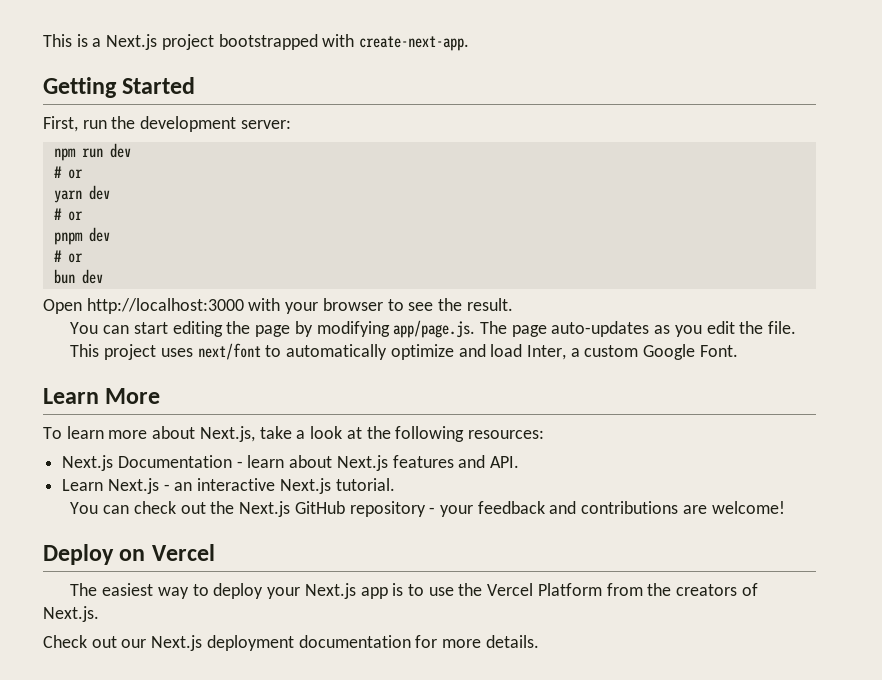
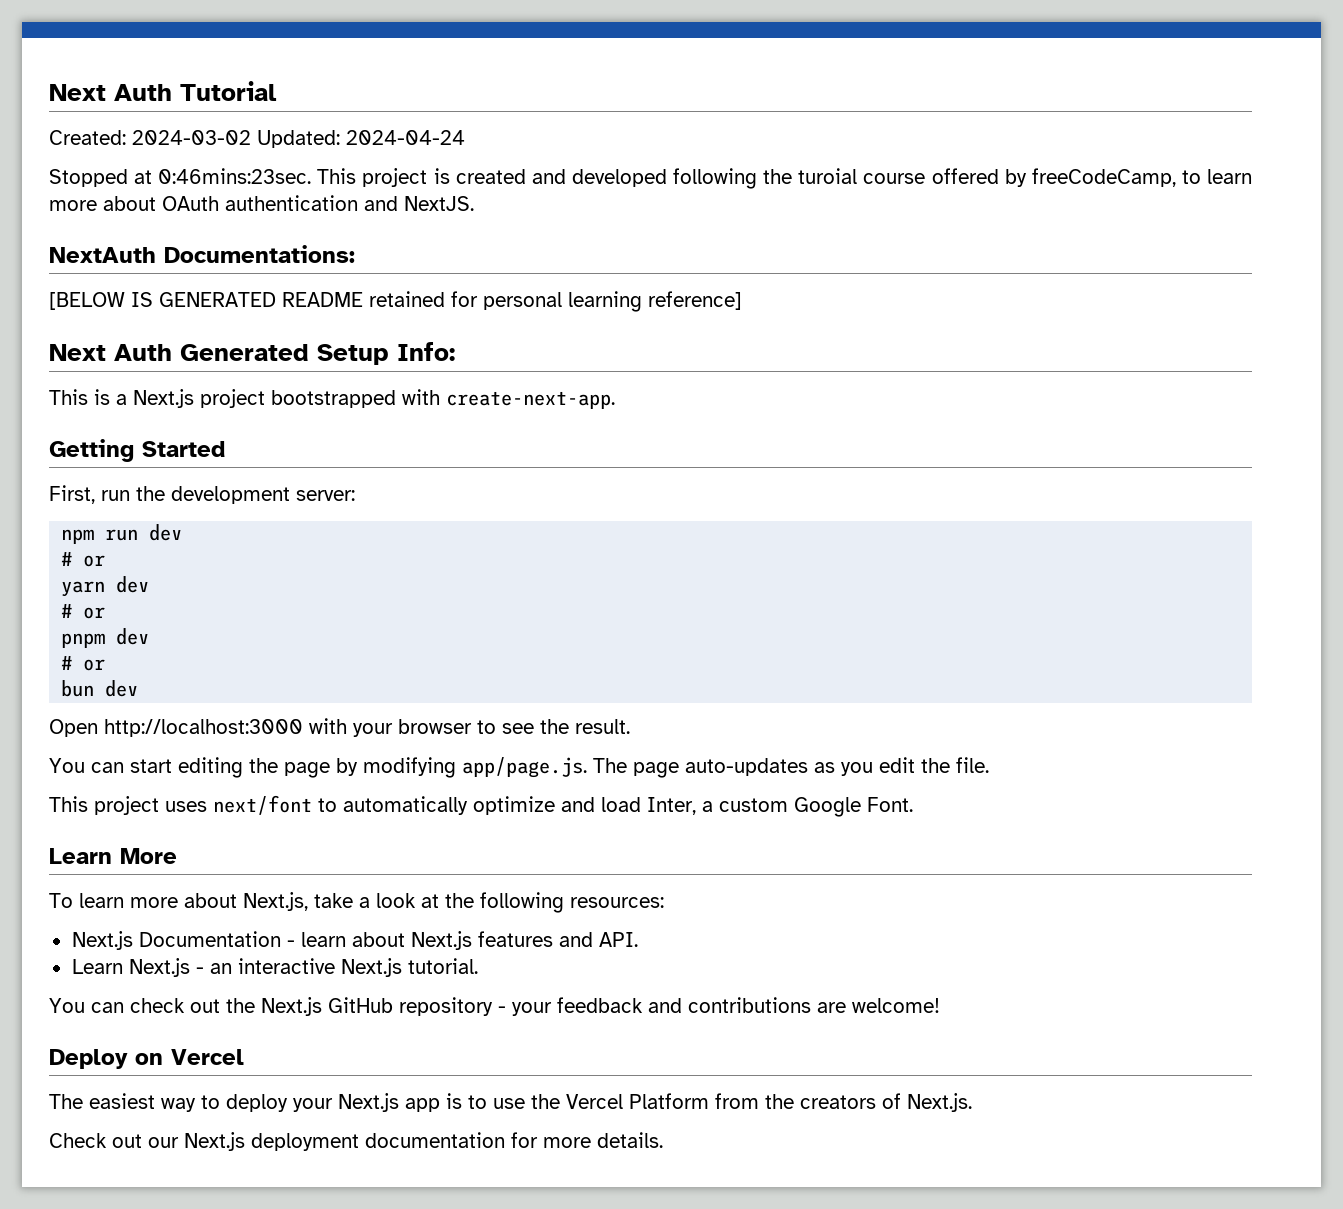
+ Next Auth Tutorial
+ Created: 2024-03-02 Updated: 2024-04-24
+ Stopped at 0:46mins:23sec. This project is created and developed following the turoial course offered by freeCodeCamp, to learn more about OAuth authentication and NextJS.
+ NextAuth Documentations:
+ [BELOW IS GENERATED README retained for personal learning reference]
+ Next Auth Generated Setup Info:

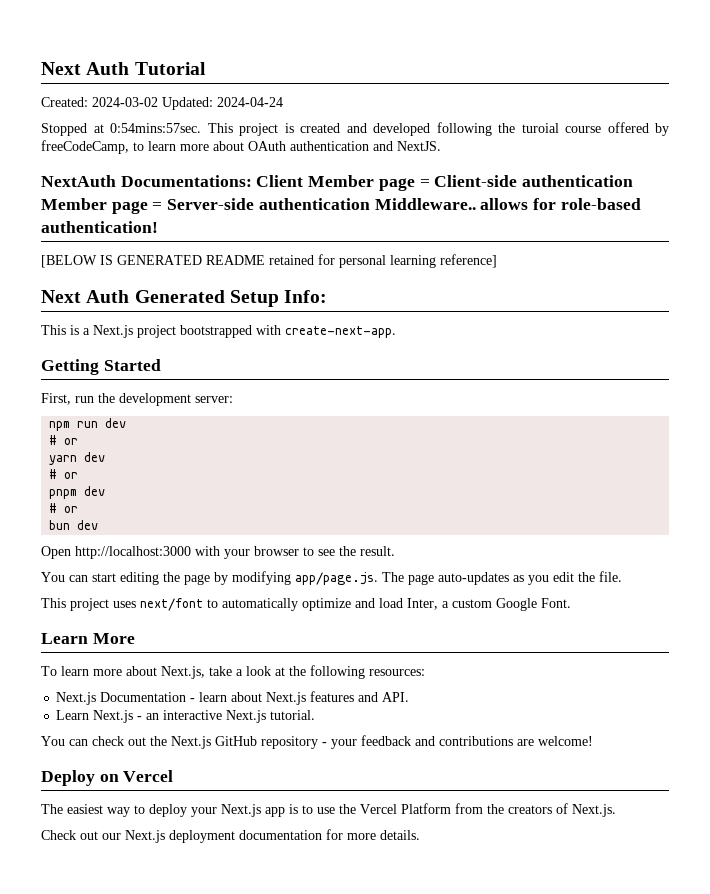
- Stopped at 0:46mins:23sec.
+ Stopped at 0:54mins:57sec.
- NextAuth Documentations:
+ NextAuth Documentations: Client Member page = Client-side authentication Member page = Server-side authentication Middleware.. allows for role-based authentication!

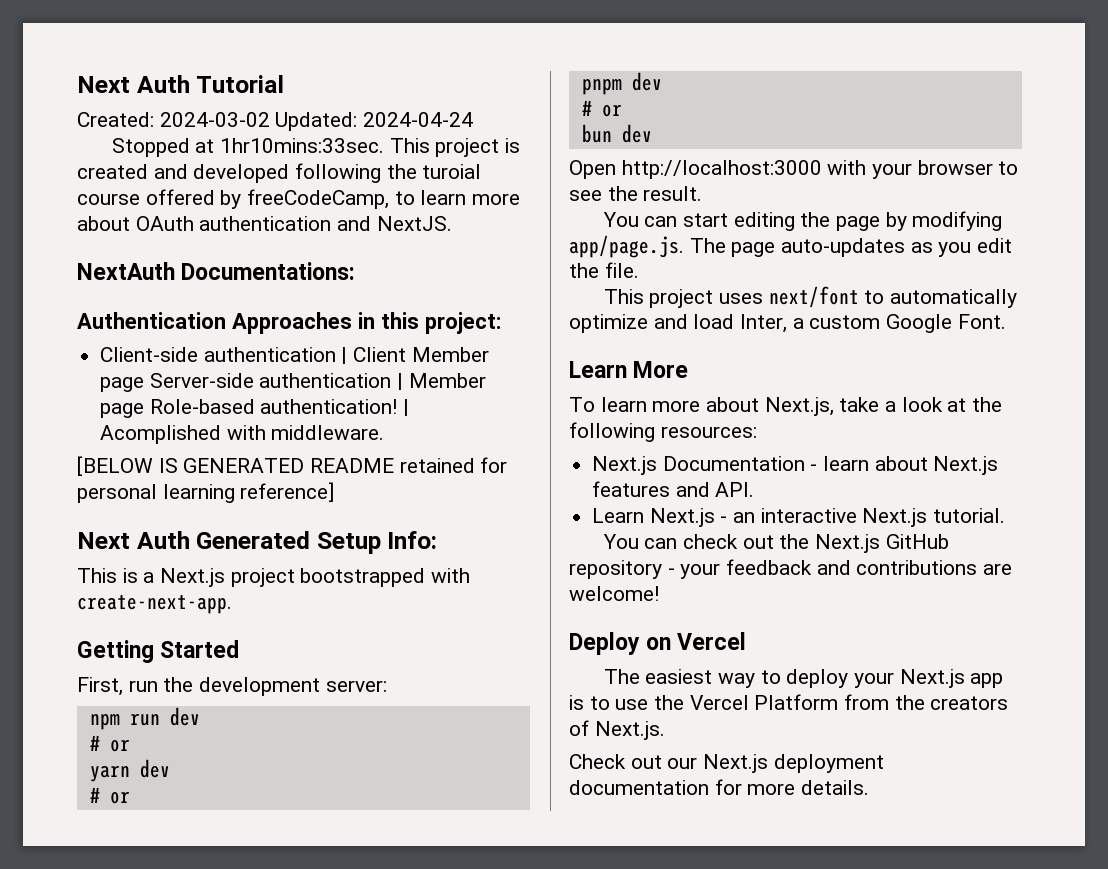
- Stopped at 0:54mins:57sec.
+ Stopped at 1hr10mins:33sec.
- NextAuth Documentations: Client Member page = Client-side authentication Member page = Server-side authentication Middleware.. allows for role-based authentication!
+ NextAuth Documentations:
+ Authentication Approaches in this project:
+ Client-side authentication | Client Member page Server-side authentication | Member page Role-based authentication! | Acomplished with middleware.

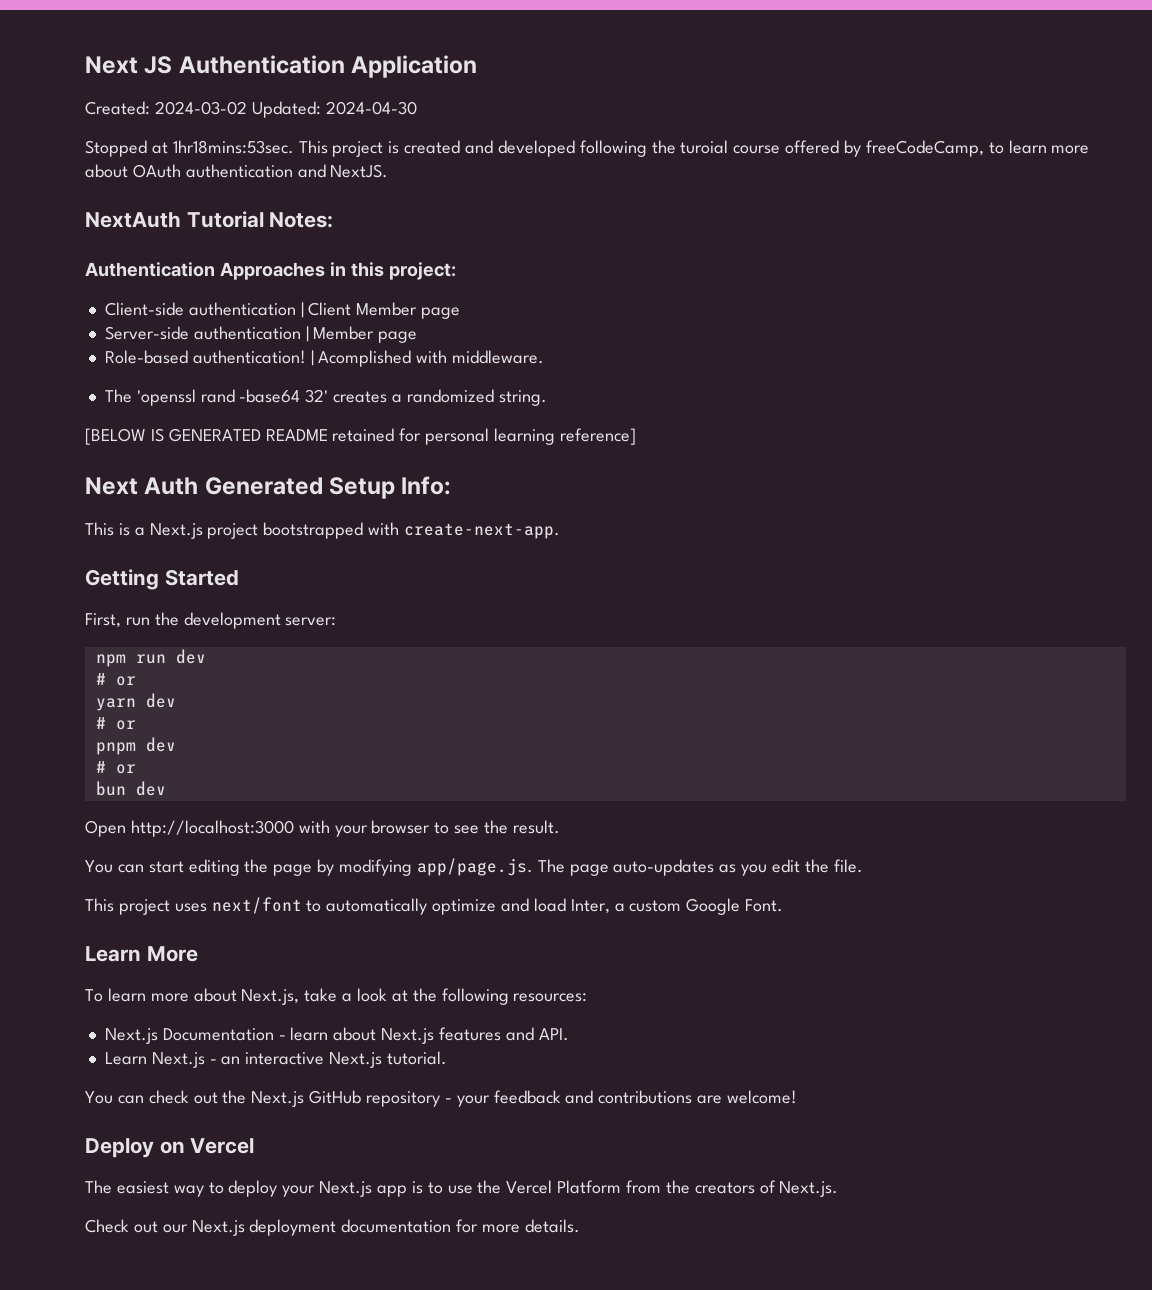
- Next Auth Tutorial
+ Next JS Authentication Application
- Created: 2024-03-02 Updated: 2024-04-24
+ Created: 2024-03-02 Updated: 2024-04-30
- Stopped at 1hr10mins:33sec.
+ Stopped at 1hr18mins:53sec.
- NextAuth Documentations:
+ NextAuth Tutorial Notes:
- Client-side authentication | Client Member page Server-side authentication | Member page Role-based authentication!
+ Client-side authentication | Client Member page
+ Server-side authentication | Member page
+ Role-based authentication!
+ The 'openssl rand -base64 32' creates a randomized string.

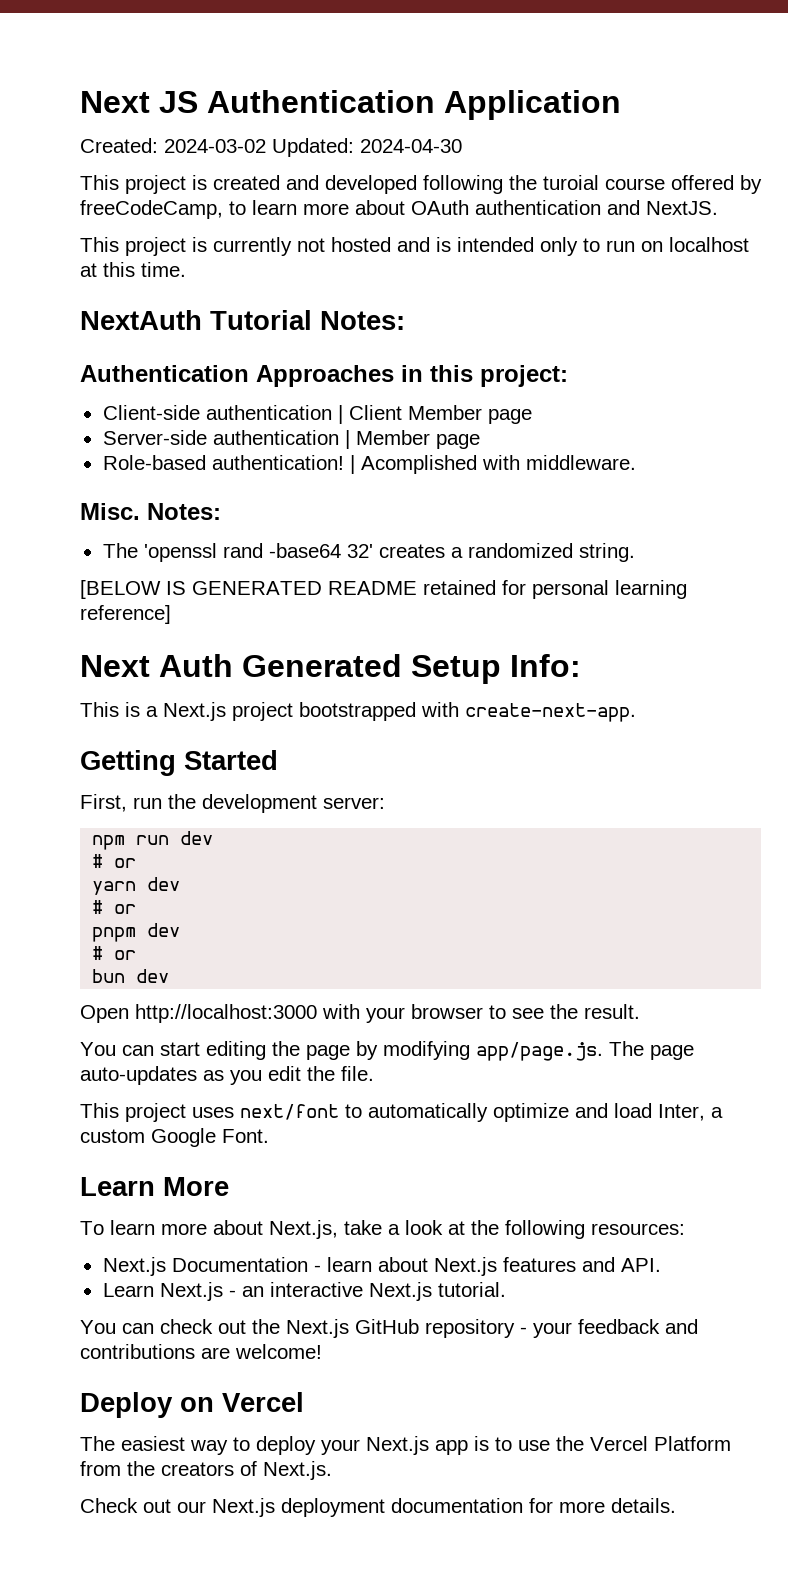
- Stopped at 1hr18mins:53sec.
+ This project is currently not hosted and is intended only to run on localhost at this time.
+ Misc. Notes:

